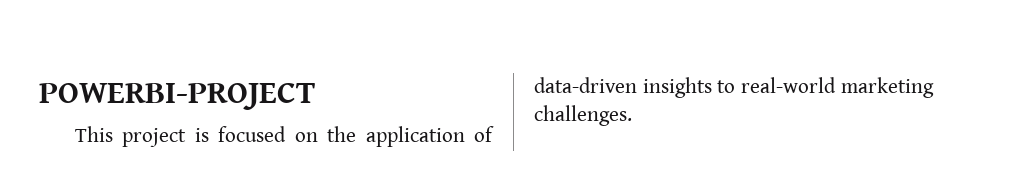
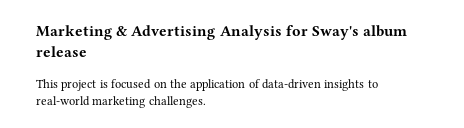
- POWERBI-PROJECT
+ Marketing & Advertising Analysis for Sway's album release

